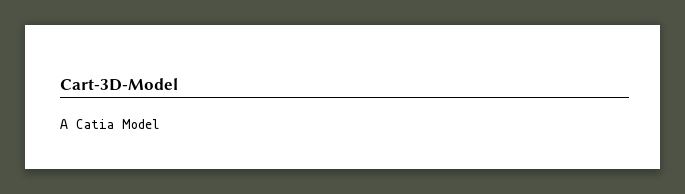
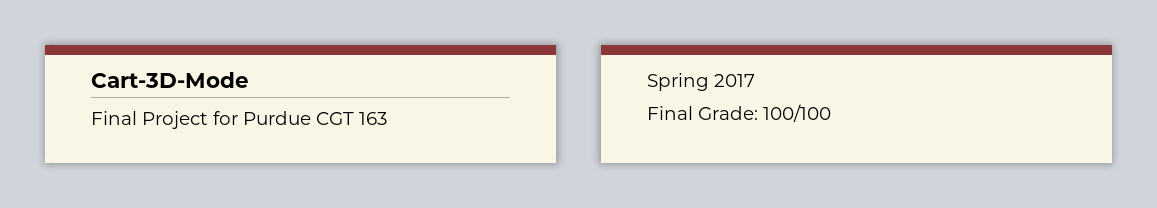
- Cart-3D-Model
- A Catia Model
+ Cart-3D-Mode
+ Final Project for Purdue CGT 163
+ Spring 2017
+ Final Grade: 100/100

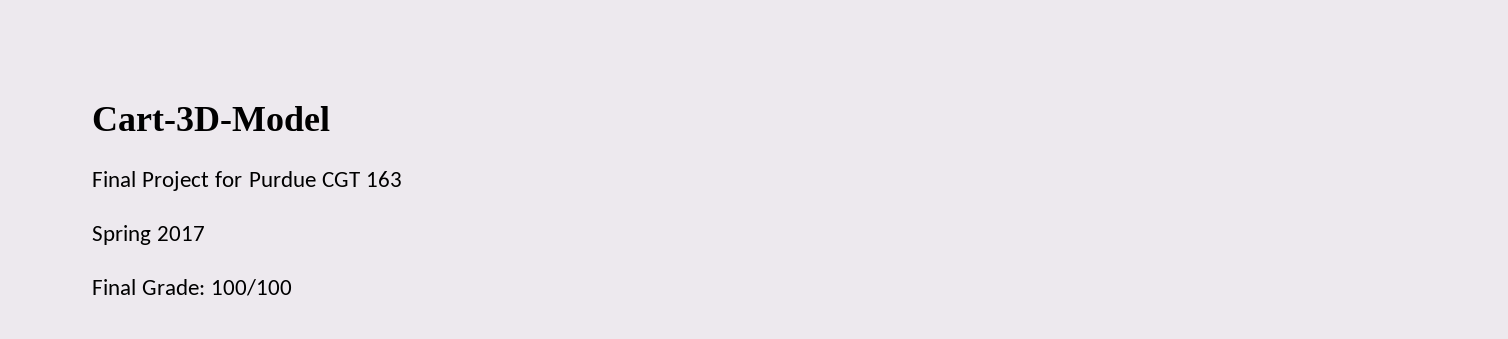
- Cart-3D-Mode
+ Cart-3D-Model

